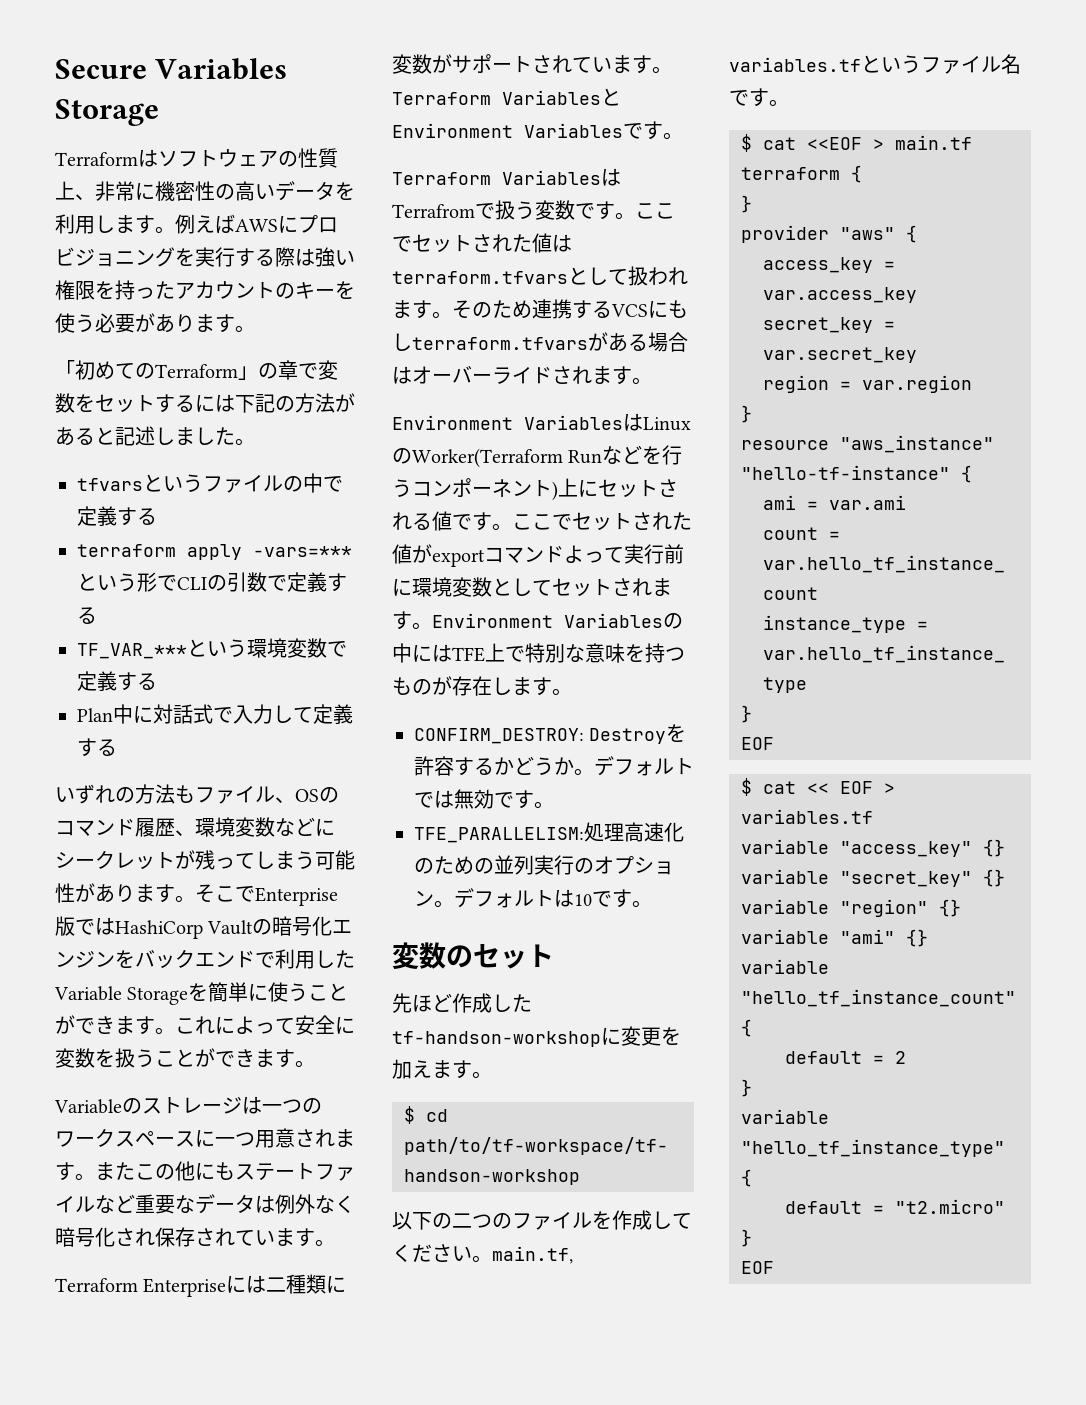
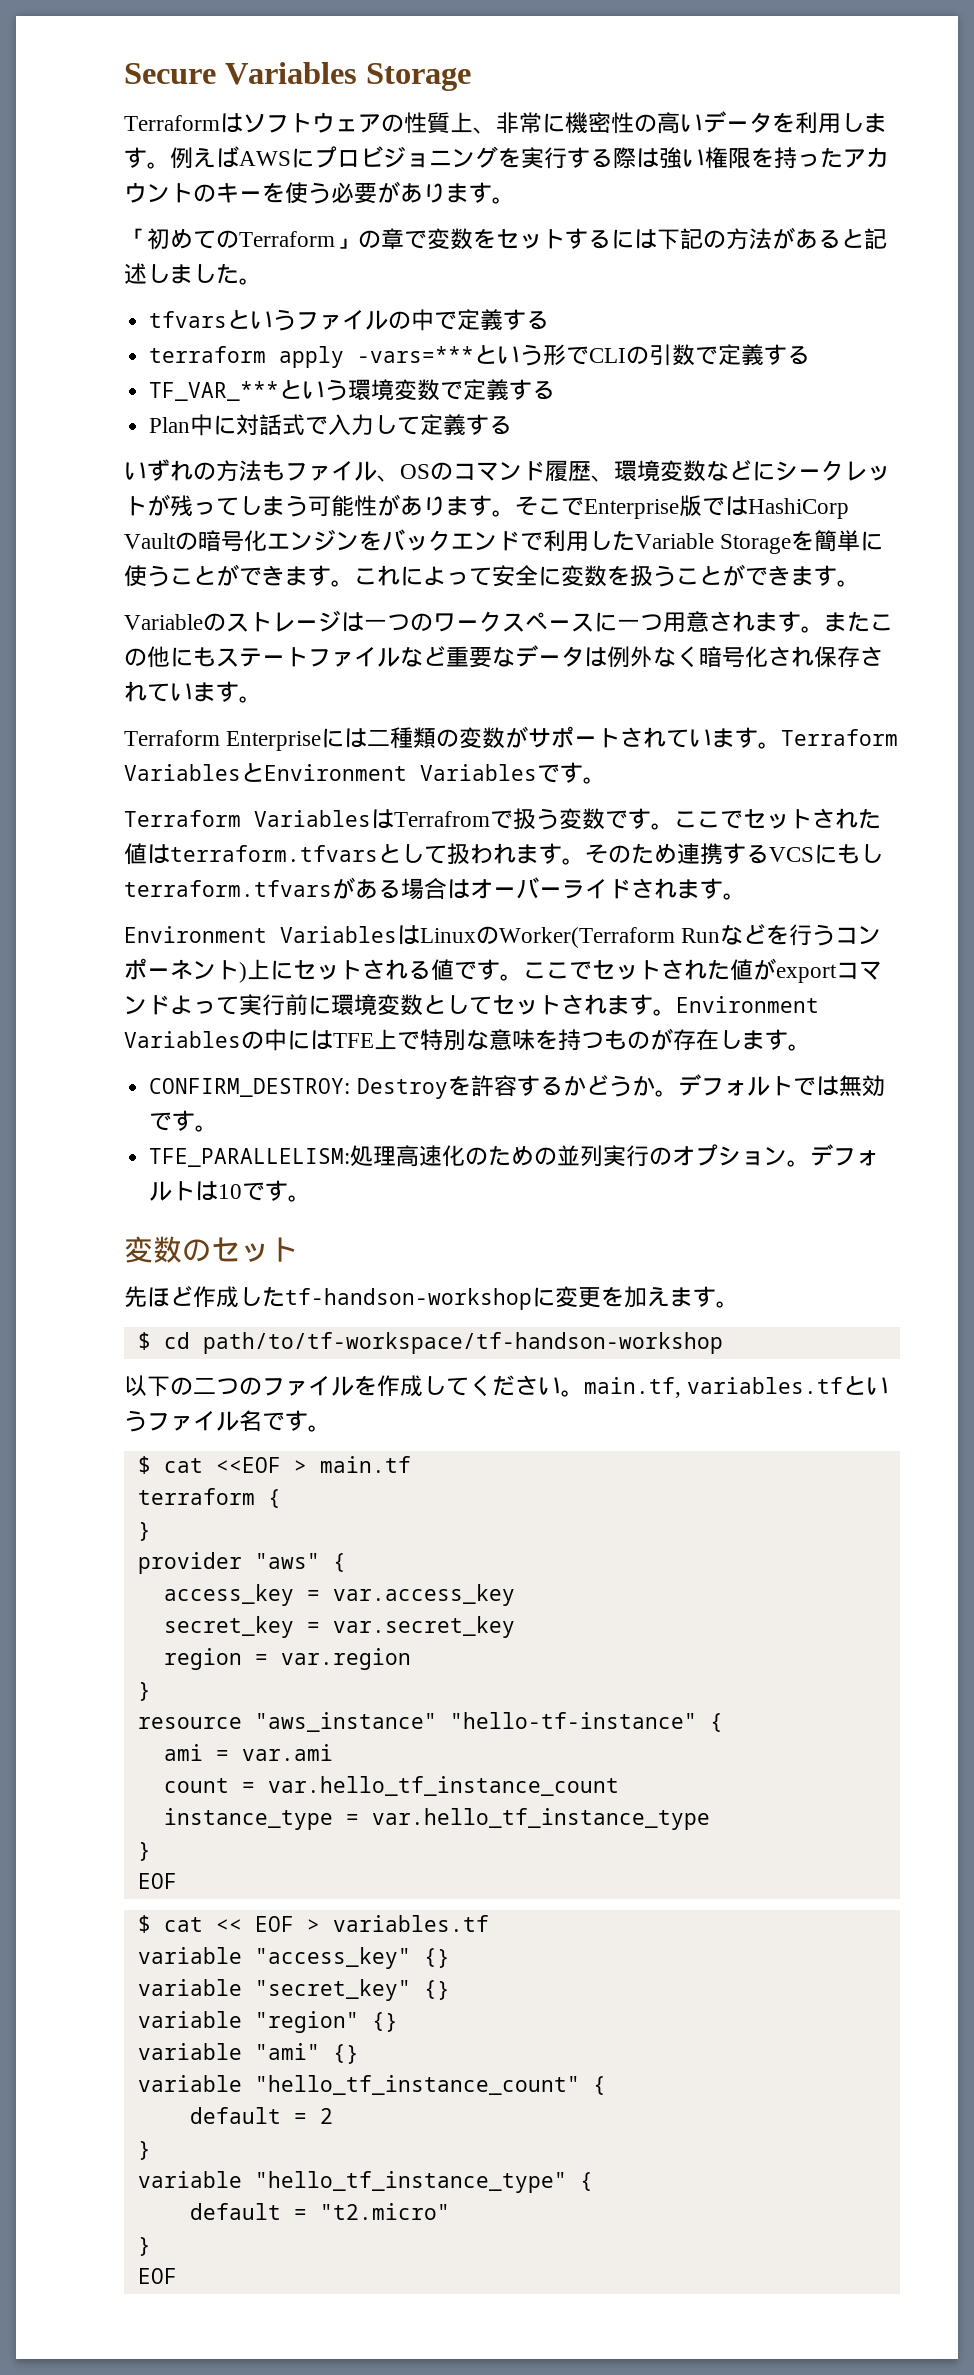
- Terraform Enterpriseには二種類に変数がサポートされています。
+ Terraform Enterpriseには二種類の変数がサポートされています。

